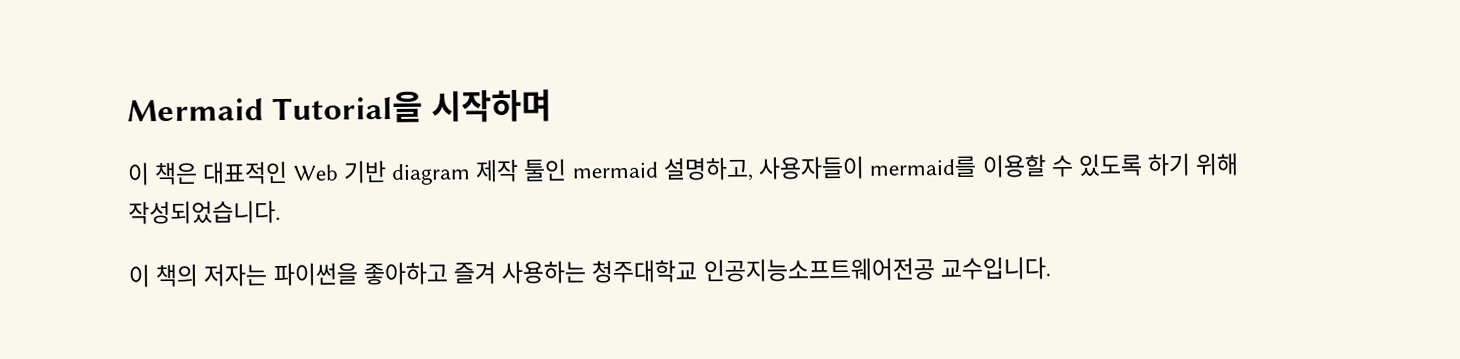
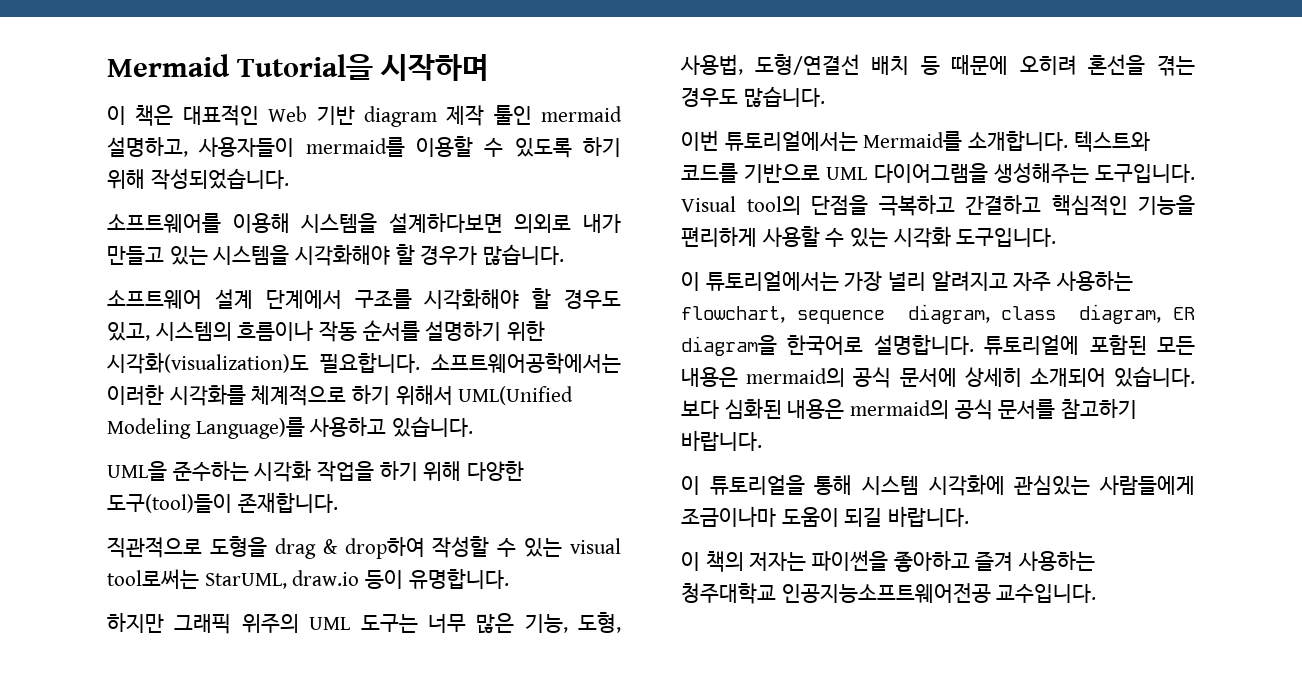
+ 소프트웨어를 이용해 시스템을 설계하다보면 의외로 내가 만들고 있는 시스템을 시각화해야 할 경우가 많습니다.
+ 소프트웨어 설계 단계에서 구조를 시각화해야 할 경우도 있고, 시스템의 흐름이나 작동 순서를 설명하기 위한 시각화(visualization)도 필요합니다. 소프트웨어공학에서는 이러한 시각화를 체계적으로 하기 위해서 UML(Unified Modeling Language)를 사용하고 있습니다.
+ UML을 준수하는 시각화 작업을 하기 위해 다양한 도구(tool)들이 존재합니다.
+ 직관적으로 도형을 drag & drop하여 작성할 수 있는 visual tool로써는 StarUML, draw.io 등이 유명합니다.
+ 하지만 그래픽 위주의 UML 도구는 너무 많은 기능, 도형, 사용법, 도형/연결선 배치 등 때문에 오히려 혼선을 겪는 경우도 많습니다.
+ 이번 튜토리얼에서는 Mermaid를 소개합니다. 텍스트와 코드를 기반으로 UML 다이어그램을 생성해주는 도구입니다. Visual tool의 단점을 극복하고 간결하고 핵심적인 기능을 편리하게 사용할 수 있는 시각화 도구입니다.
+ 이 튜토리얼에서는 가장 널리 알려지고 자주 사용하는 flowchart, sequence diagram, class diagram, ER diagram을 한국어로 설명합니다. 튜토리얼에 포함된 모든 내용은 mermaid의 공식 문서에 상세히 소개되어 있습니다. 보다 심화된 내용은 mermaid의 공식 문서를 참고하기 바랍니다.
+ 이 튜토리얼을 통해 시스템 시각화에 관심있는 사람들에게 조금이나마 도움이 되길 바랍니다.

